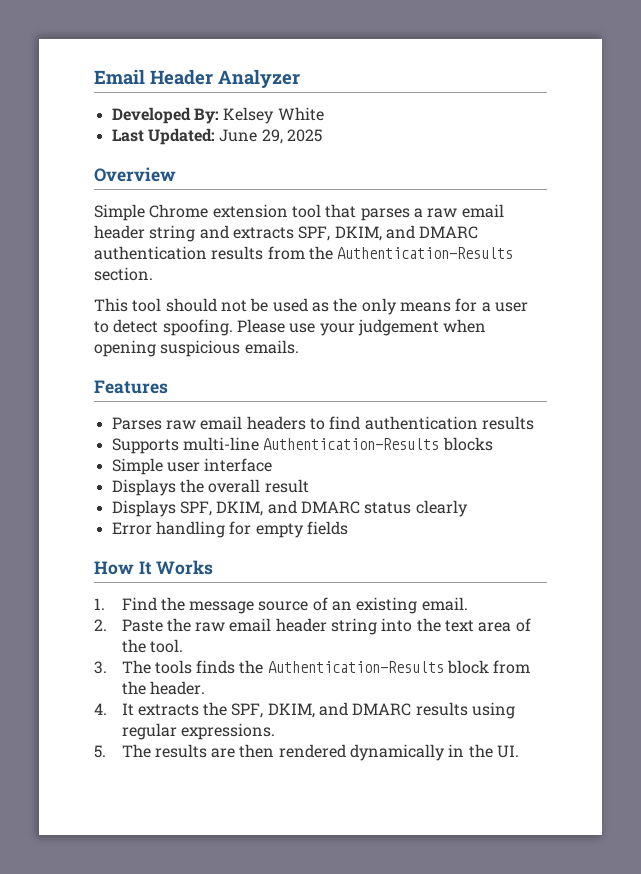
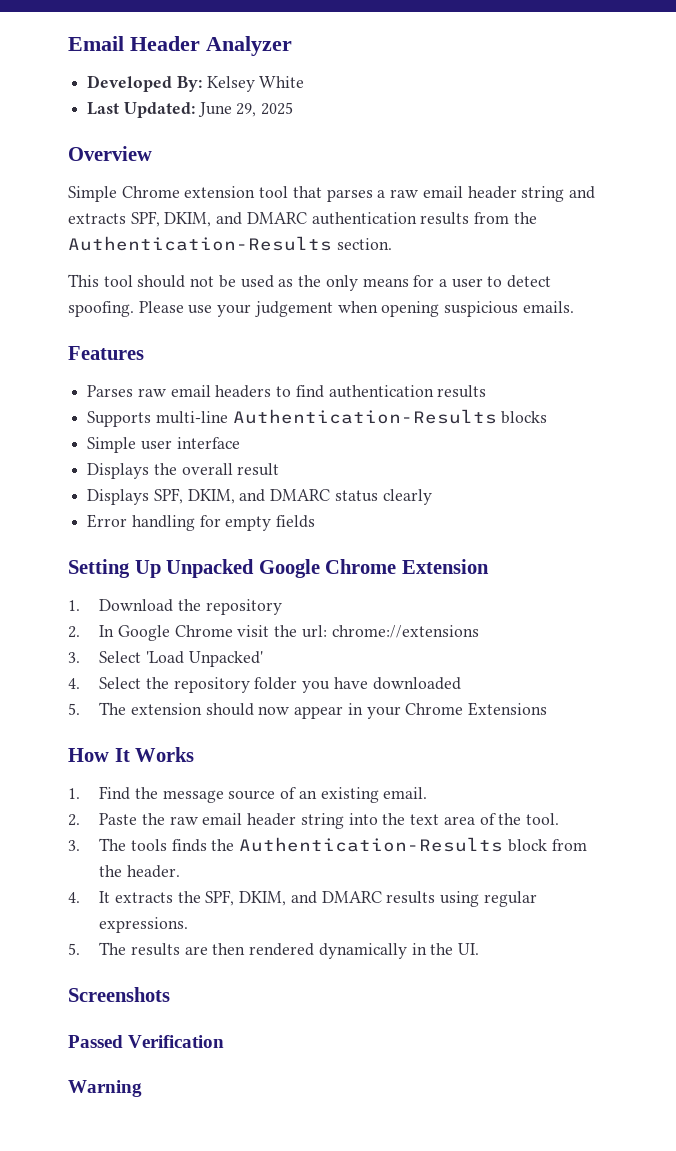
+ Setting Up Unpacked Google Chrome Extension
+ 1. Download the repository
+ 2. In Google Chrome visit the url: chrome://extensions
+ 3. Select 'Load Unpacked'
+ 4. Select the repository folder you have downloaded
+ 5. The extension should now appear in your Chrome Extensions
+ Screenshots
+ Passed Verification
+ Warning

